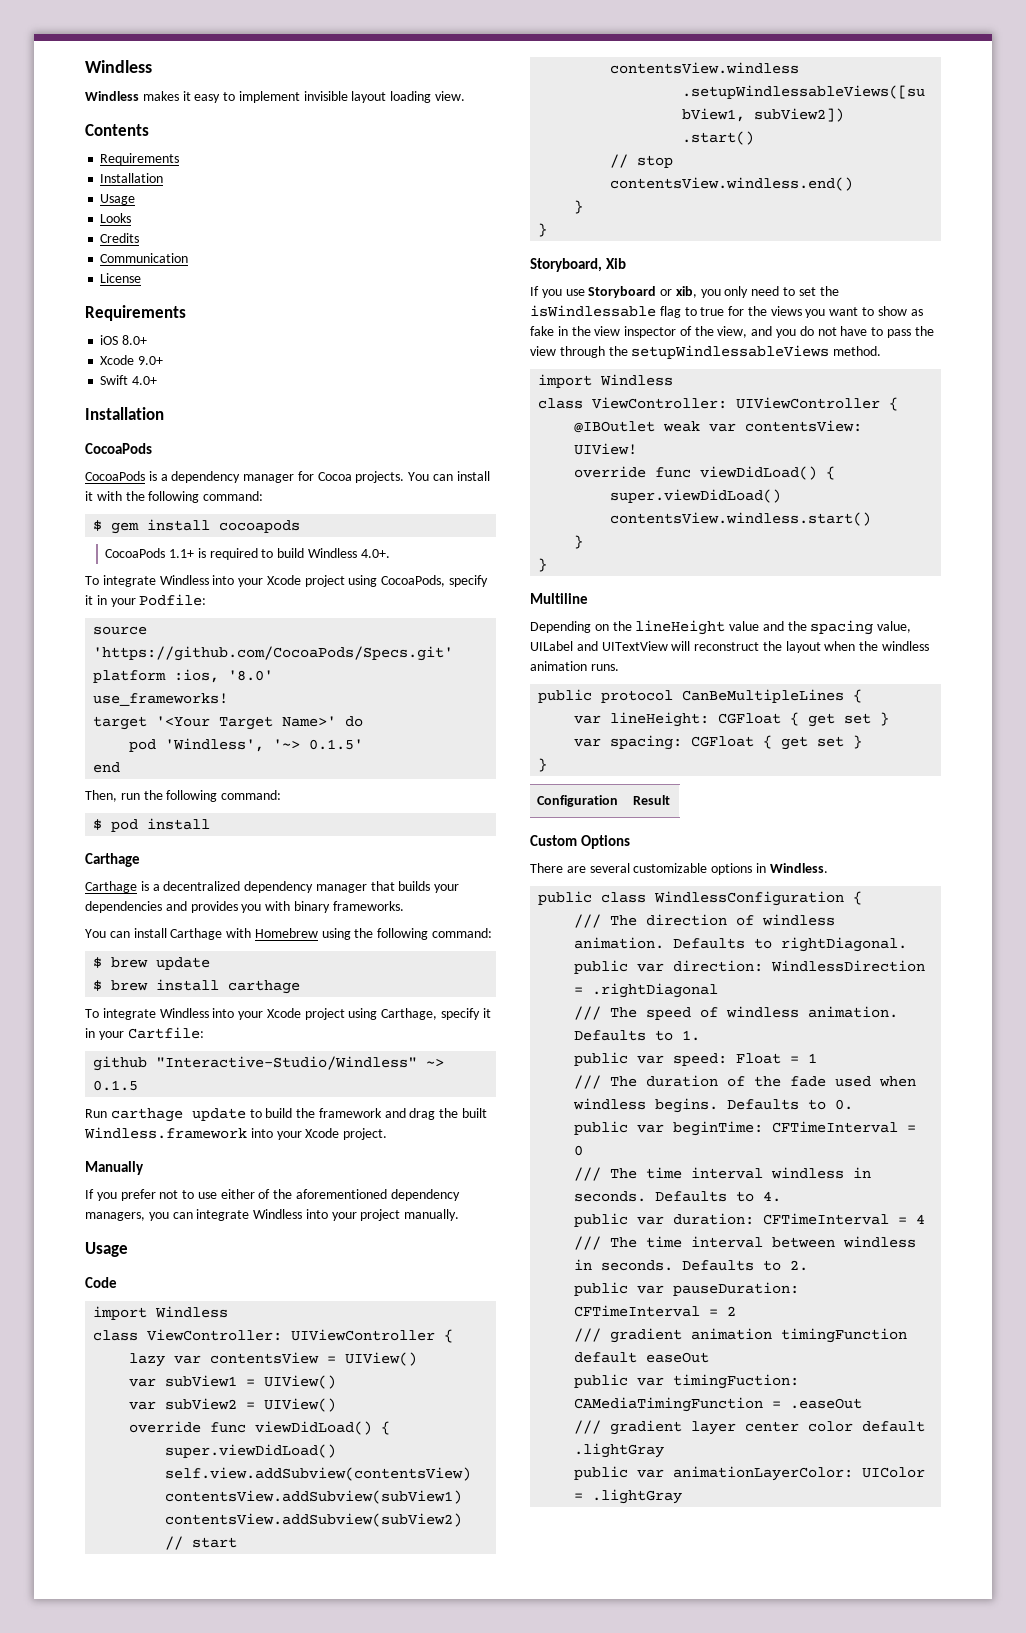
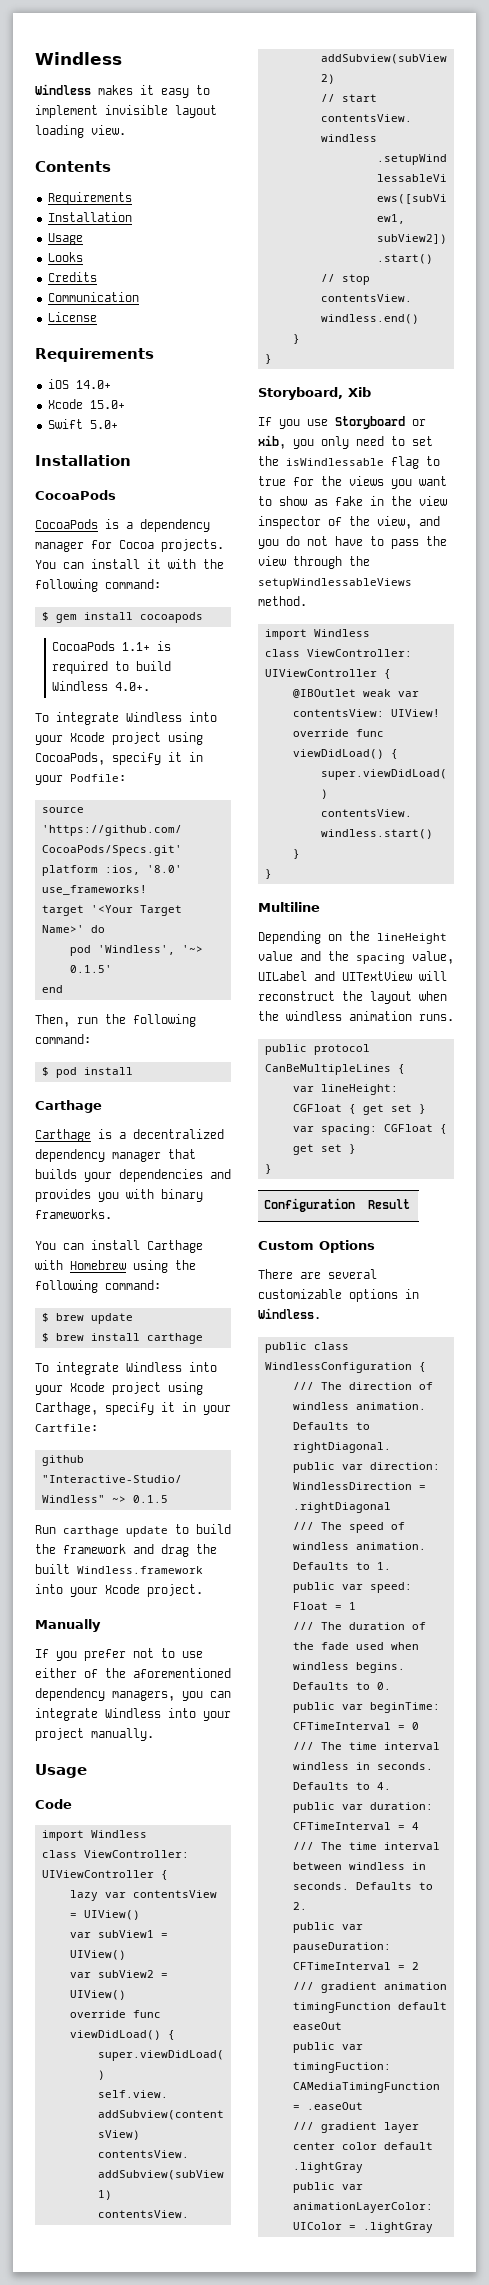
- iOS 8.0+
- Xcode 9.0+
+ iOS 14.0+
+ Xcode 15.0+
- Swift 4.0+
+ Swift 5.0+

